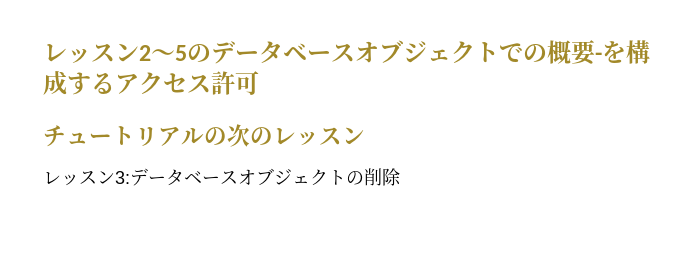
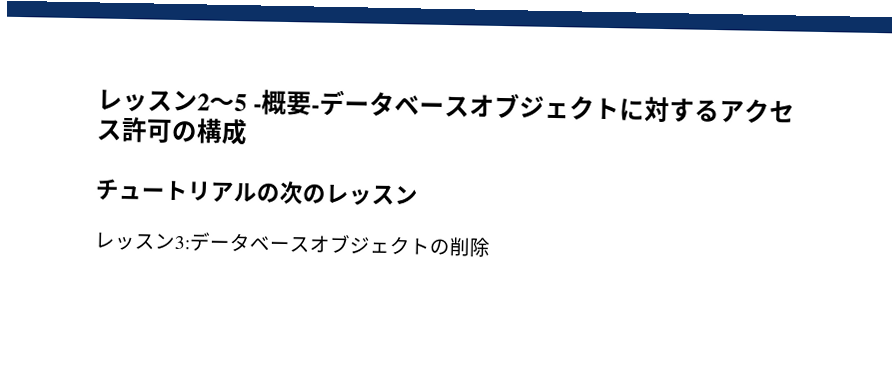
- レッスン2～5のデータベースオブジェクトでの概要-を構成するアクセス許可
+ レッスン2～5 -概要-データベースオブジェクトに対するアクセス許可の構成

